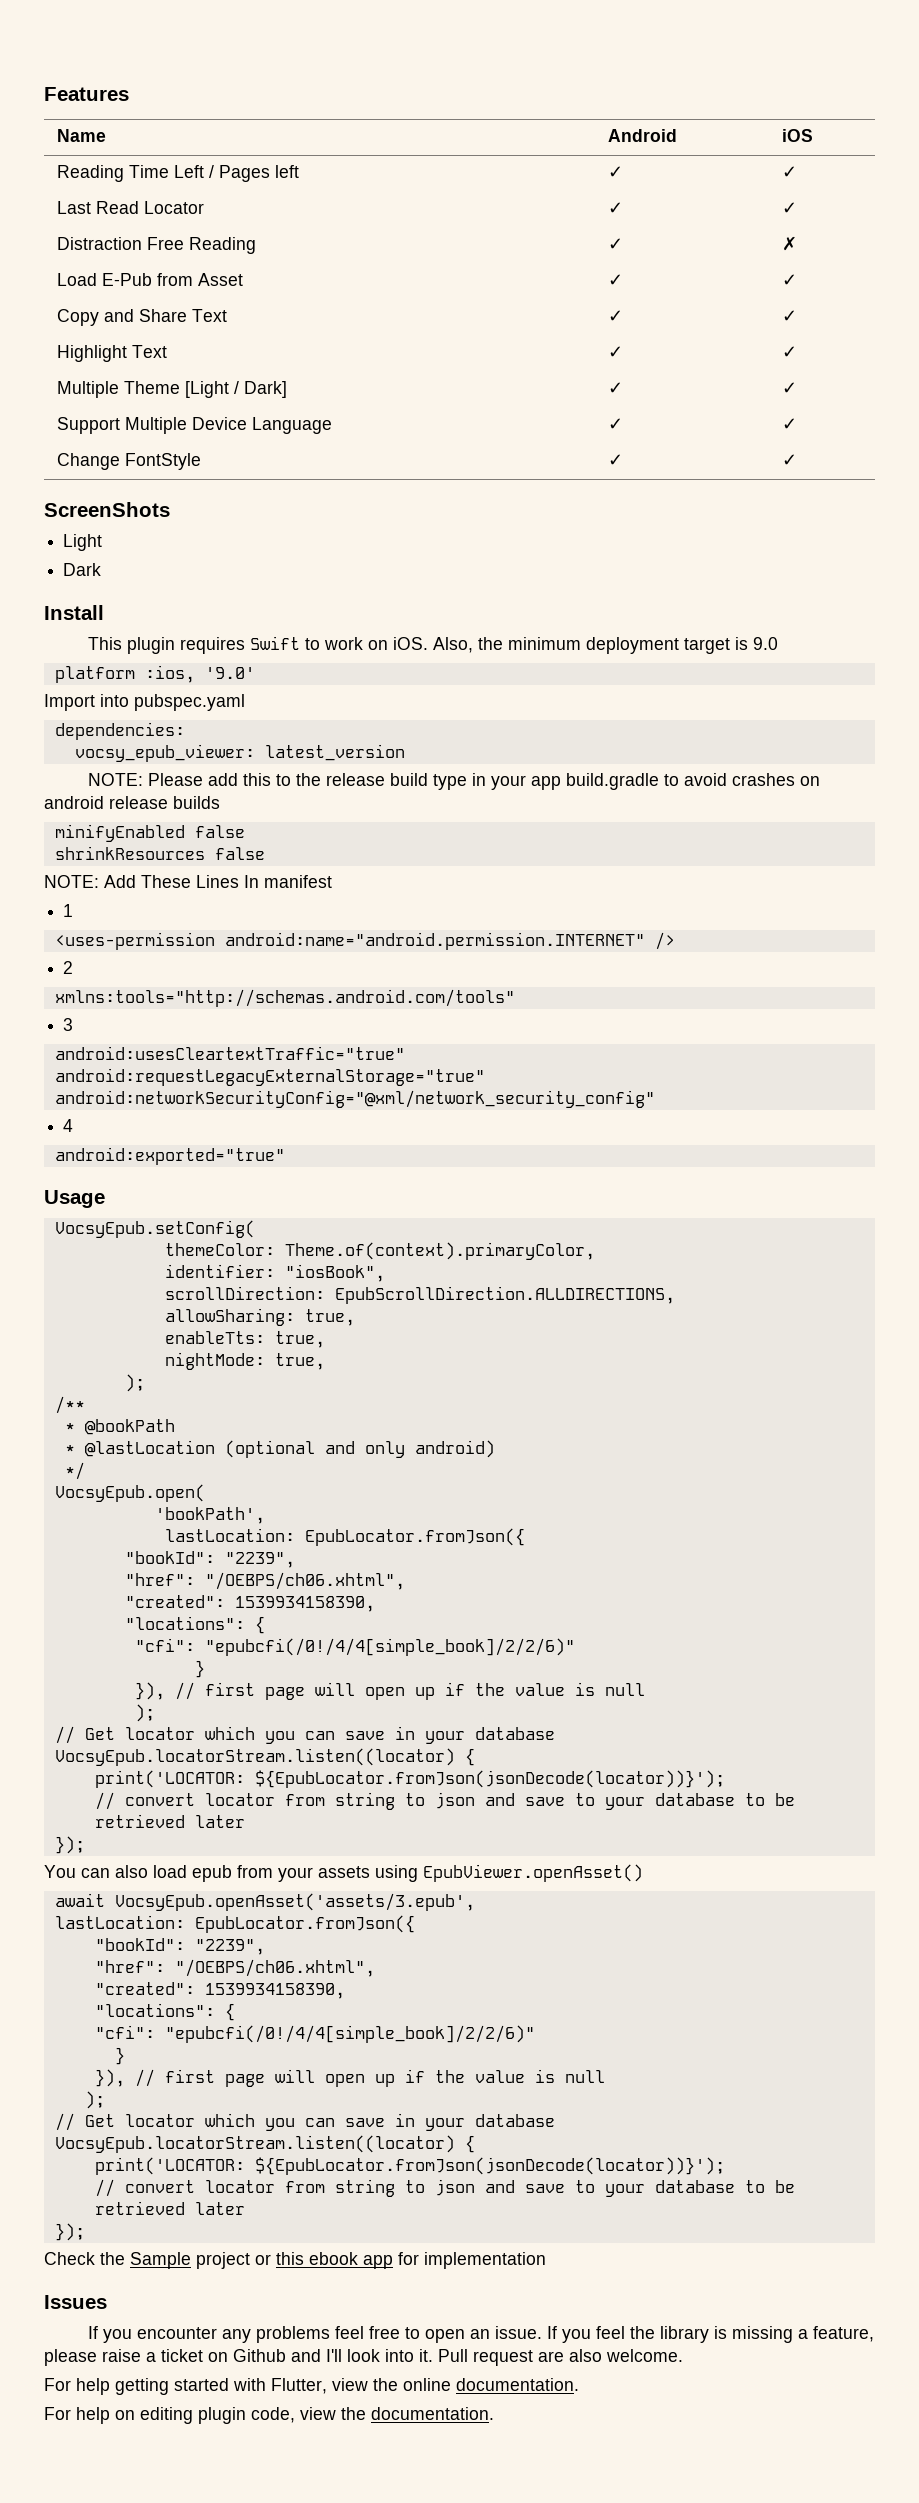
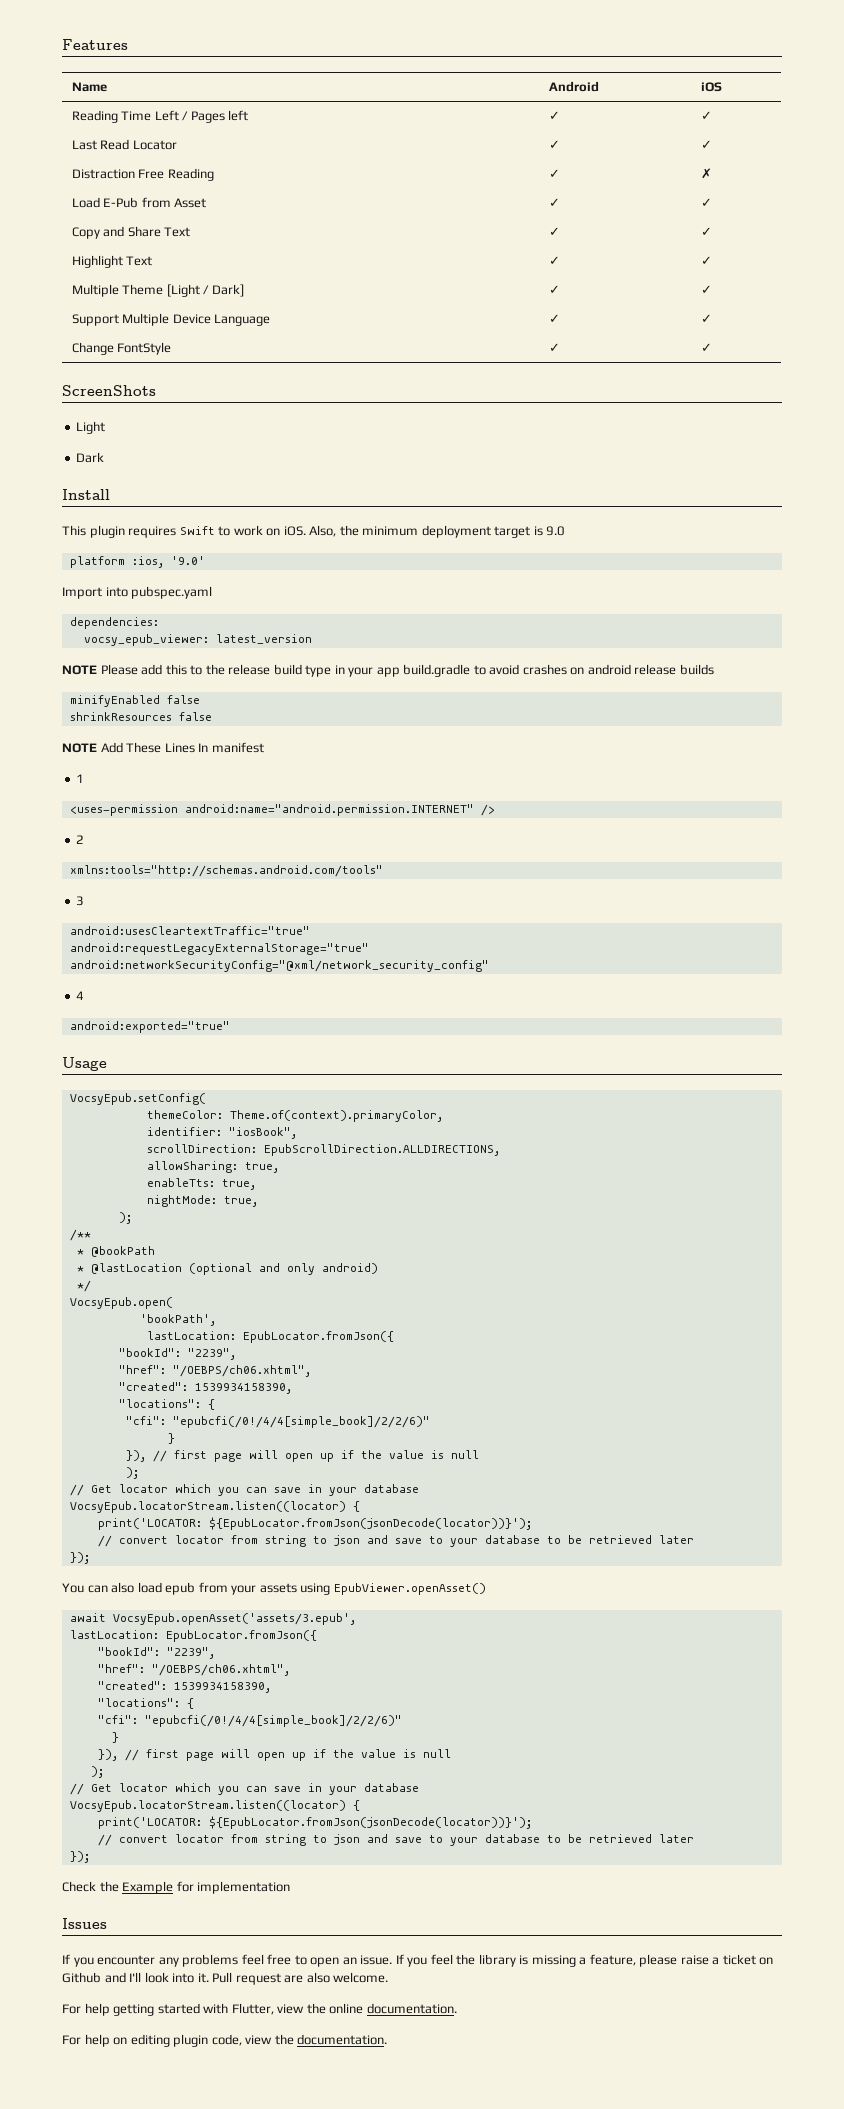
- NOTE: Please add this to the release build type in your app build.gradle to avoid crashes on android release builds
+ NOTE Please add this to the release build type in your app build.gradle to avoid crashes on android release builds
- NOTE: Add These Lines In manifest
+ NOTE Add These Lines In manifest
- Check the Sample project or this ebook app for implementation
+ Check the Example for implementation

